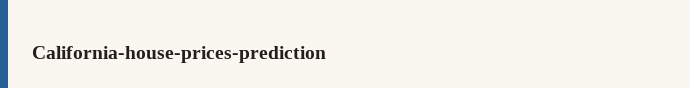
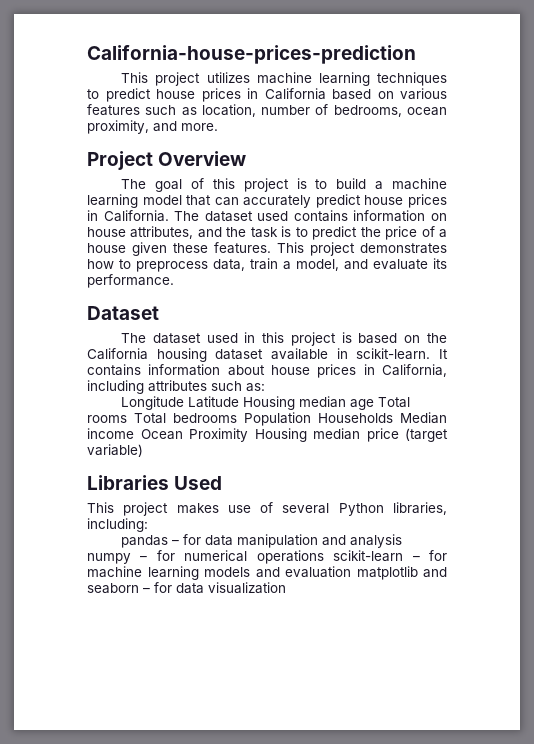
+ This project utilizes machine learning techniques to predict house prices in California based on various features such as location, number of bedrooms, ocean proximity, and more.
+ Project Overview
+ The goal of this project is to build a machine learning model that can accurately predict house prices in California. The dataset used contains information on house attributes, and the task is to predict the price of a house given these features. This project demonstrates how to preprocess data, train a model, and evaluate its performance.
+ Dataset
+ The dataset used in this project is based on the California housing dataset available in scikit-learn. It contains information about house prices in California, including attributes such as:
+ Longitude Latitude Housing median age Total rooms Total bedrooms Population Households Median income Ocean Proximity Housing median price (target variable)
+ Libraries Used
+ This project makes use of several Python libraries, including:
+ pandas – for data manipulation and analysis numpy – for numerical operations scikit-learn – for machine learning models and evaluation matplotlib and seaborn – for data visualization

